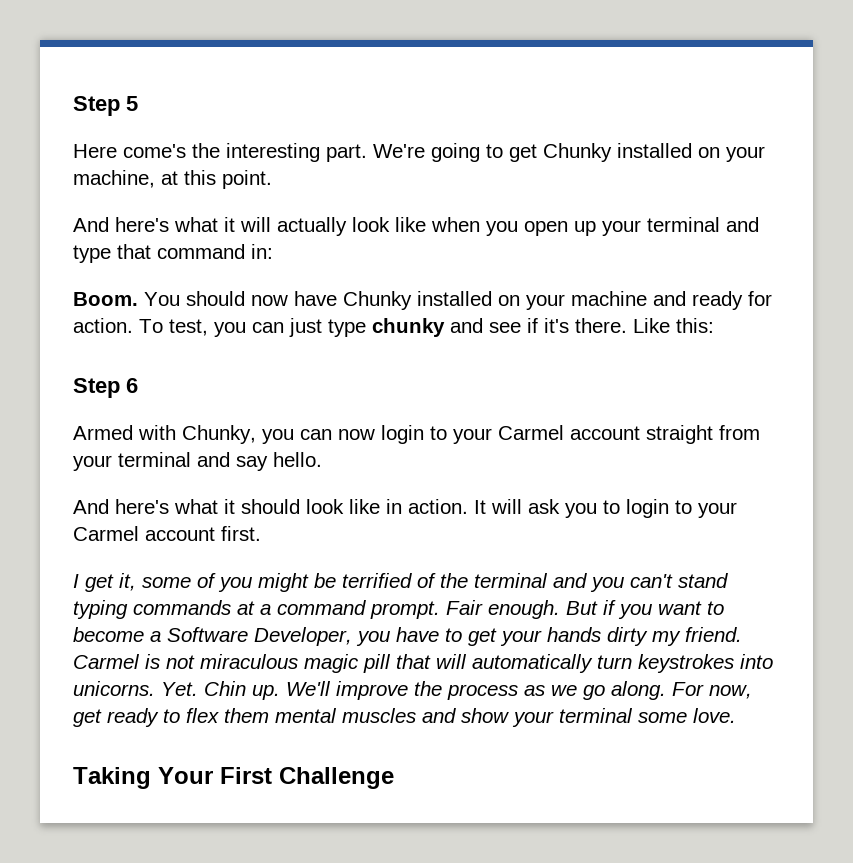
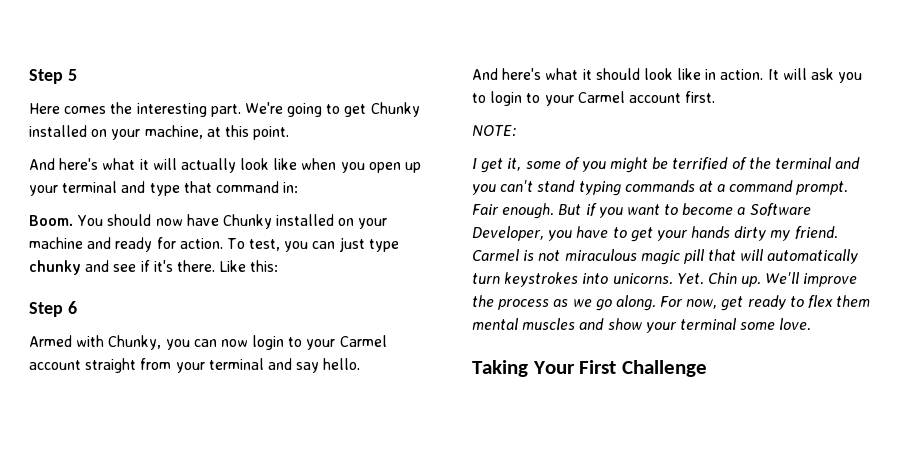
- Here come's the interesting part.
+ Here comes the interesting part.
+ NOTE:

